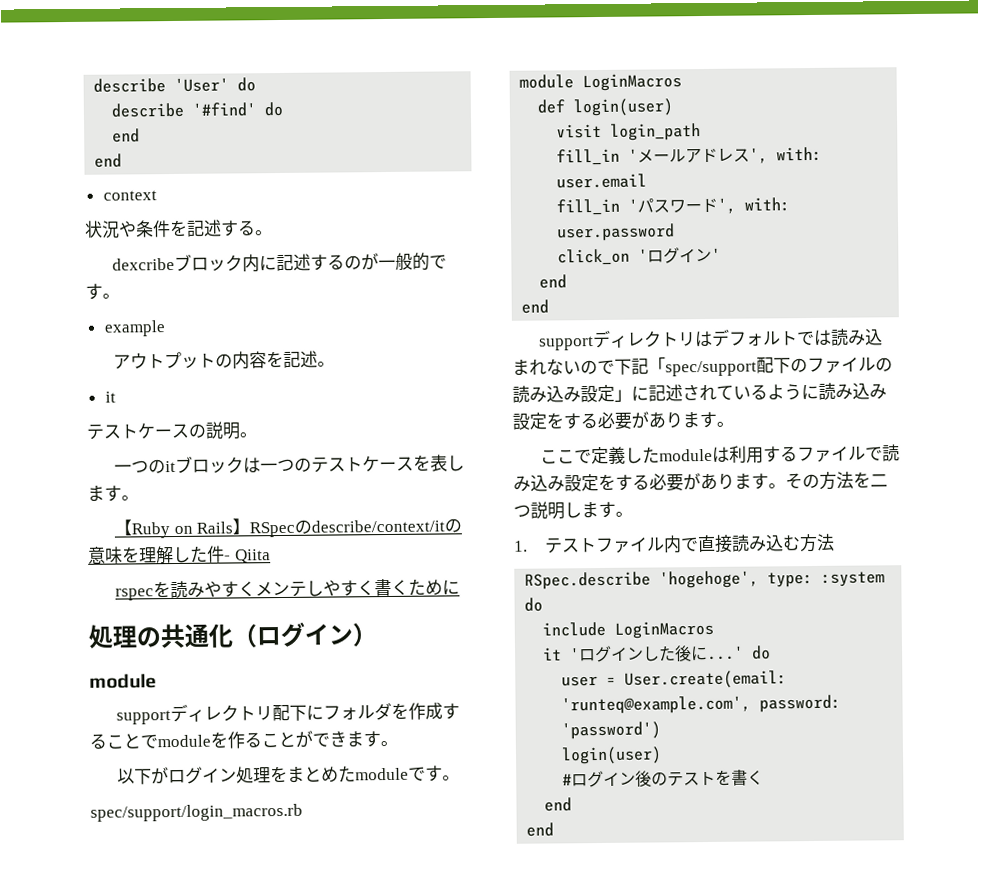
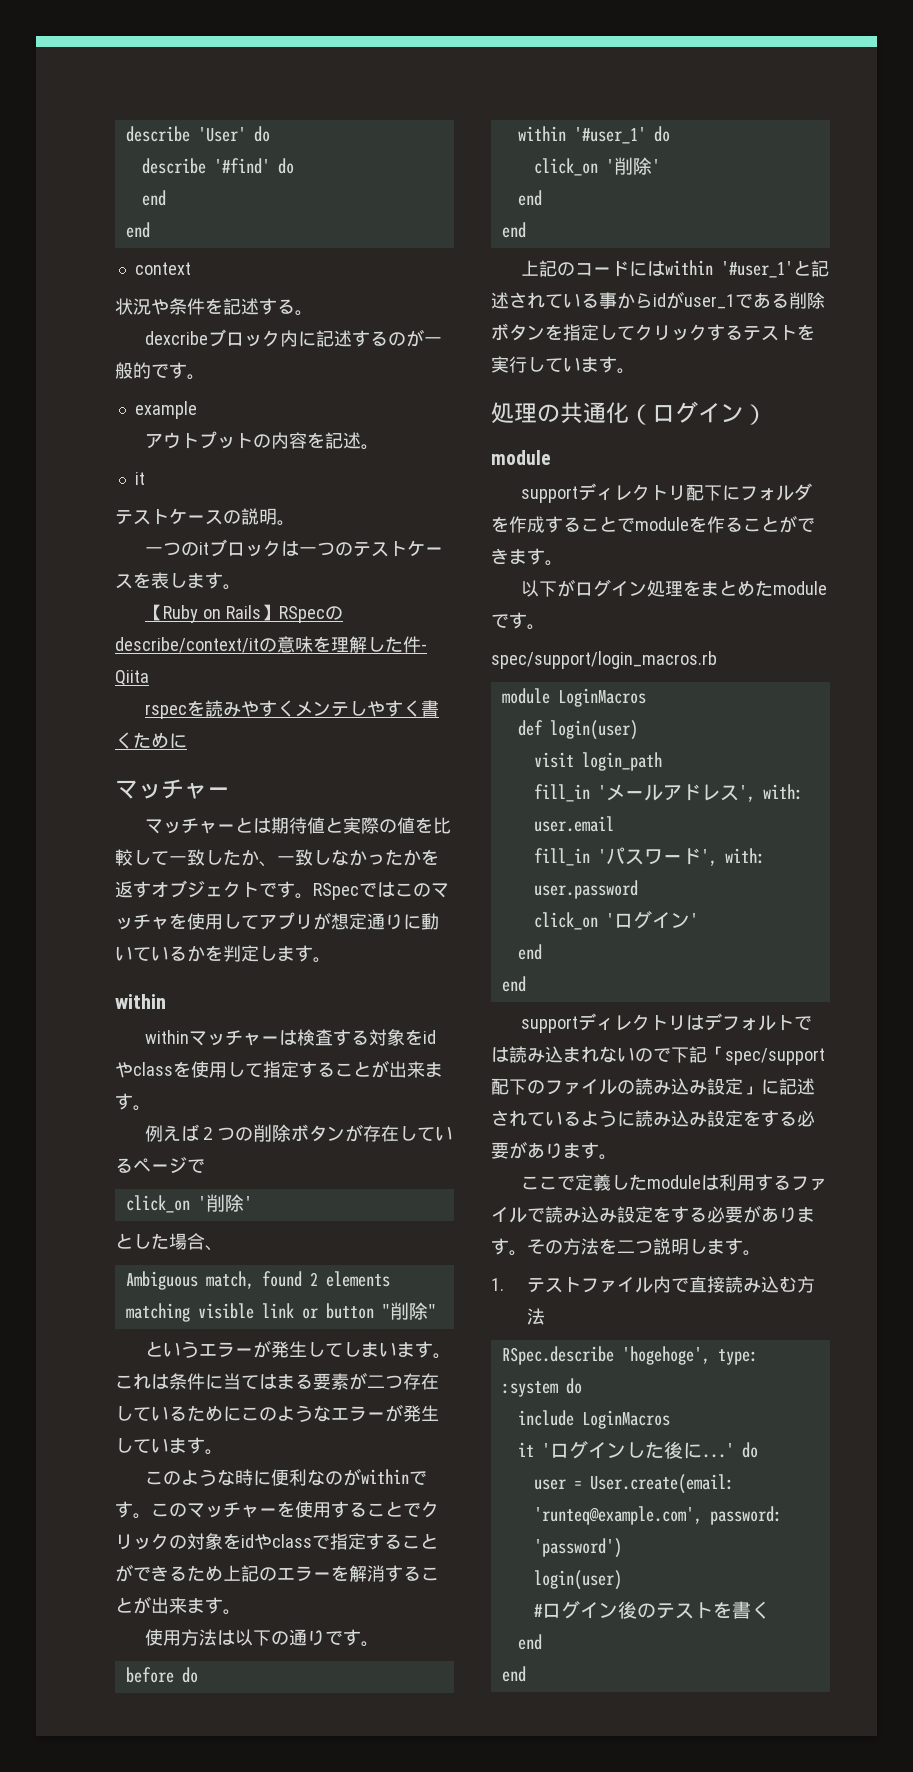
  rspecを読みやすくメンテしやすく書くために
+ マッチャー
+ マッチャーとは期待値と実際の値を比較して一致したか、一致しなかったかを返すオブジェクトです。RSpecではこのマッチャを使用してアプリが想定通りに動いているかを判定します。
+ within
+ withinマッチャーは検査する対象をidやclassを使用して指定することが出来ます。
+ 例えば２つの削除ボタンが存在しているページで
+ click_on '削除'
+ とした場合、
+ Ambiguous match, found 2 elements matching visible link or button "削除"
+ というエラーが発生してしまいます。これは条件に当てはまる要素が二つ存在しているためにこのようなエラーが発生しています。
+ このような時に便利なのがwithinです。このマッチャーを使用することでクリックの対象をidやclassで指定することができるため上記のエラーを解消することが出来ます。
+ 使用方法は以下の通りです。
+ before do
+ within '#user_1' do
+ click_on '削除'
+ end
+ end
+ 上記のコードにはwithin '#user_1'と記述されている事からidがuser_1である削除ボタンを指定してクリックするテストを実行しています。

